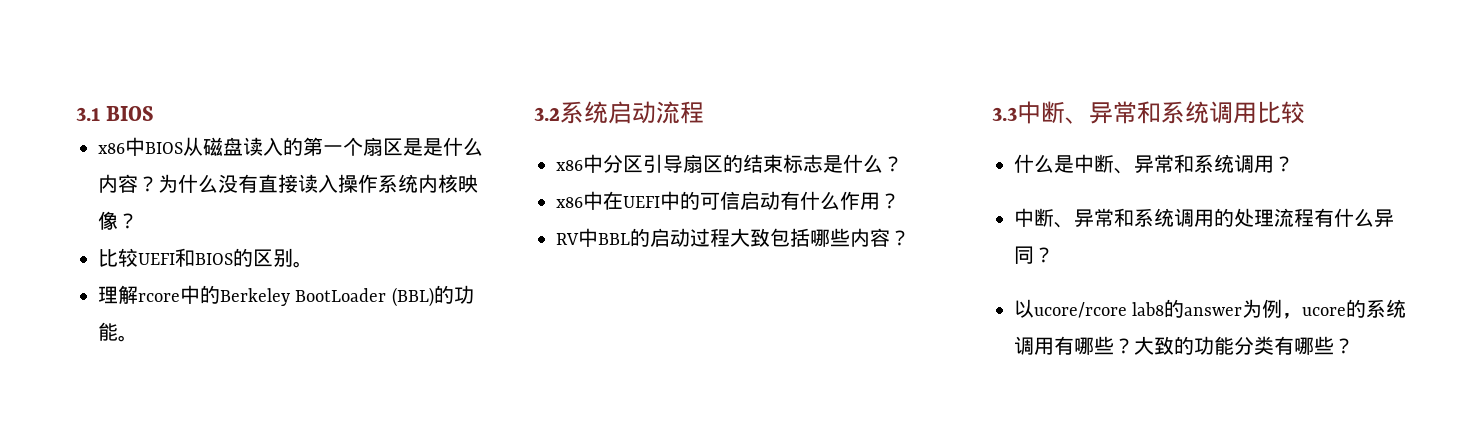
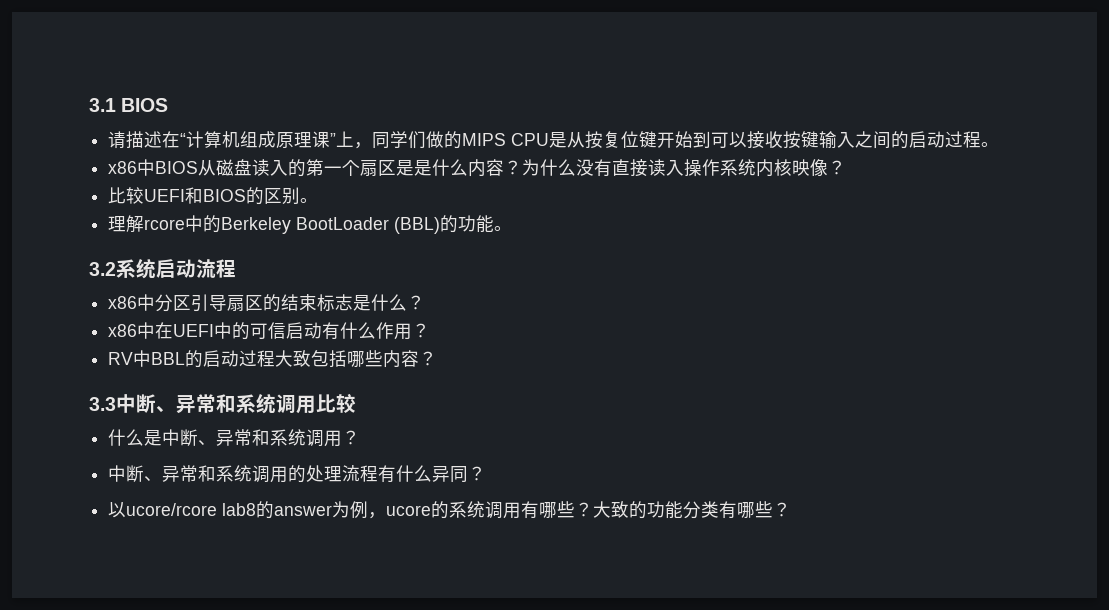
+ 请描述在“计算机组成原理课”上，同学们做的MIPS CPU是从按复位键开始到可以接收按键输入之间的启动过程。

